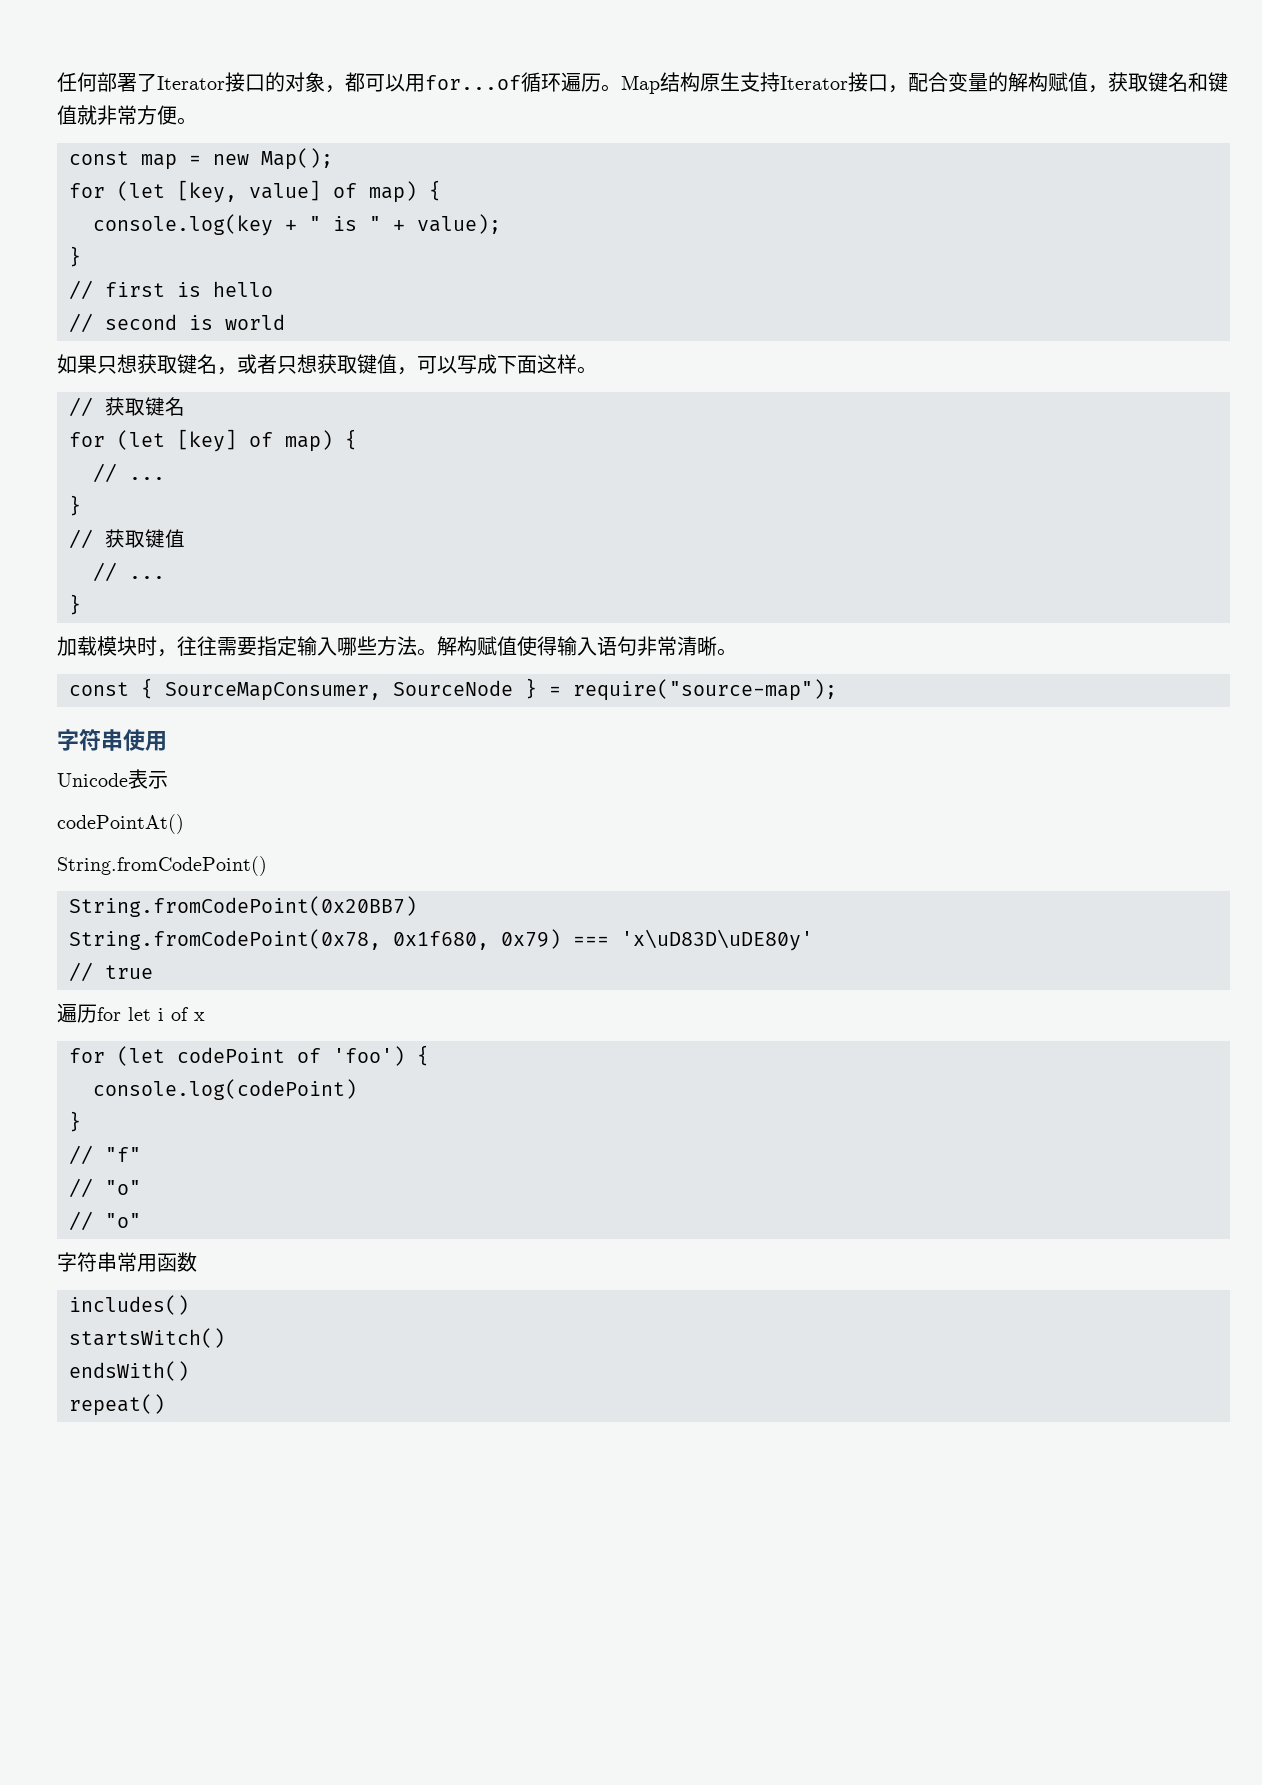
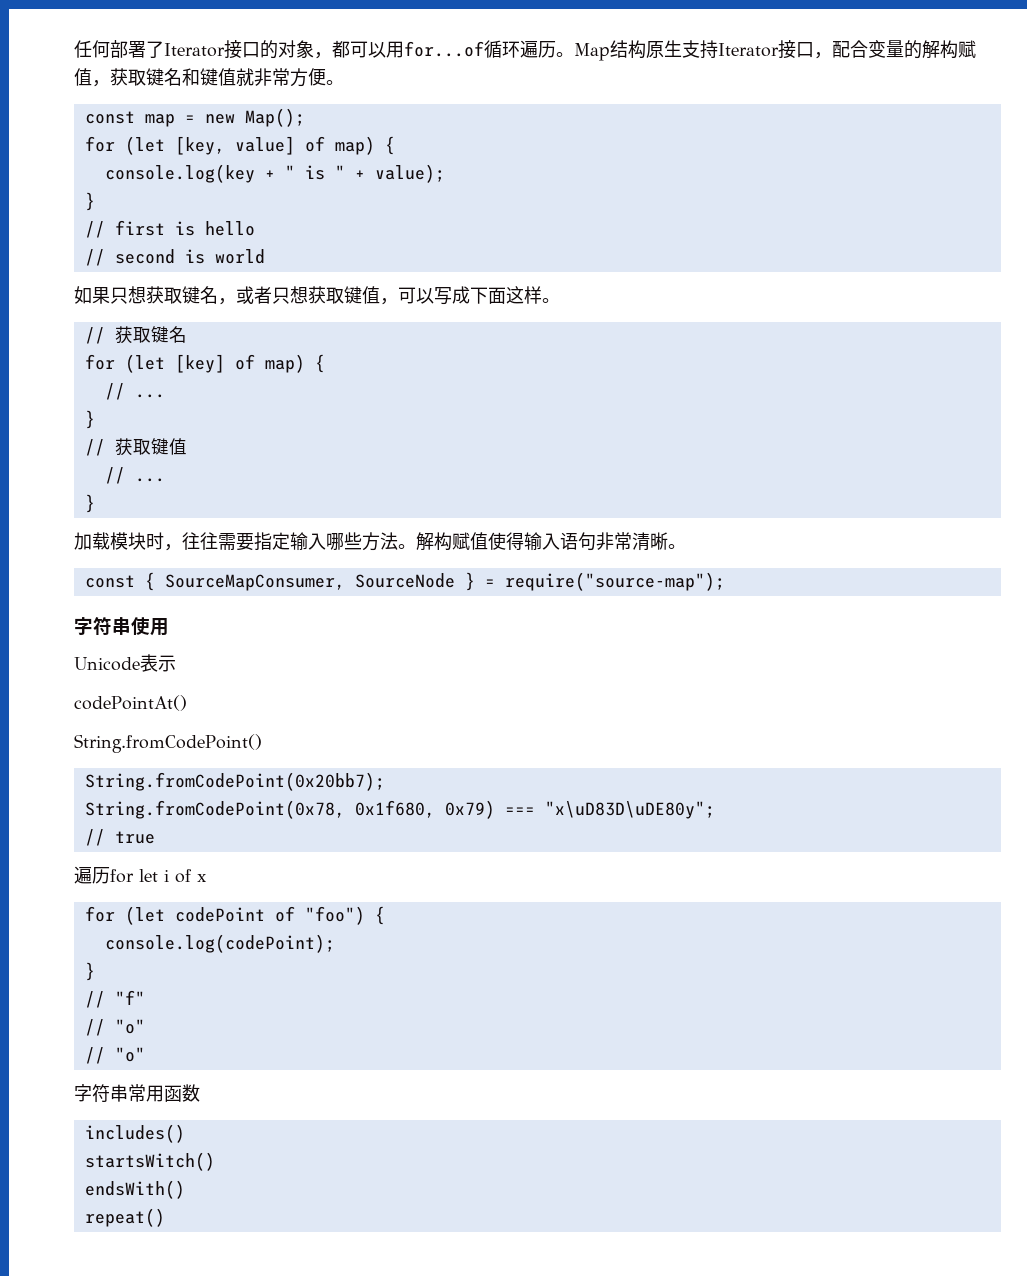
- String.fromCodePoint(0x20BB7)
+ String.fromCodePoint(0x20bb7);
- String.fromCodePoint(0x78, 0x1f680, 0x79) === 'x\uD83D\uDE80y'
+ String.fromCodePoint(0x78, 0x1f680, 0x79) === "x\uD83D\uDE80y";
- for (let codePoint of 'foo') {
- console.log(codePoint)
+ for (let codePoint of "foo") {
+ console.log(codePoint);

